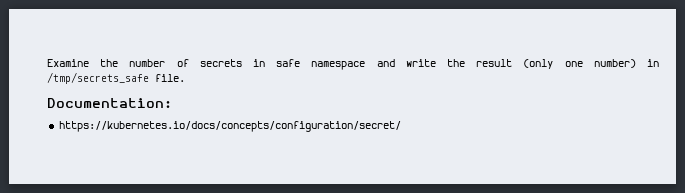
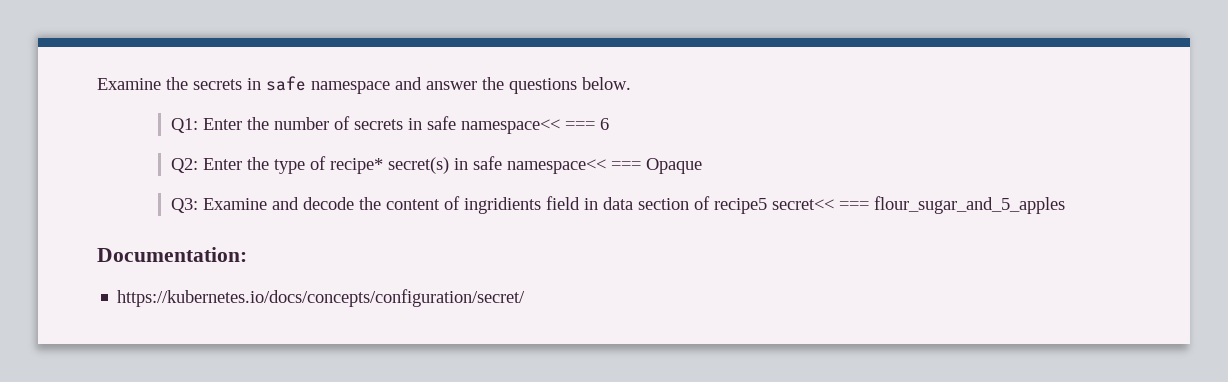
- Examine the number of secrets in safe namespace and write the result (only one number) in /tmp/secrets_safe file.
+ Examine the secrets in safe namespace and answer the questions below.
+ Q1: Enter the number of secrets in safe namespace<< === 6
+ Q2: Enter the type of recipe* secret(s) in safe namespace<< === Opaque
+ Q3: Examine and decode the content of ingridients field in data section of recipe5 secret<< === flour_sugar_and_5_apples

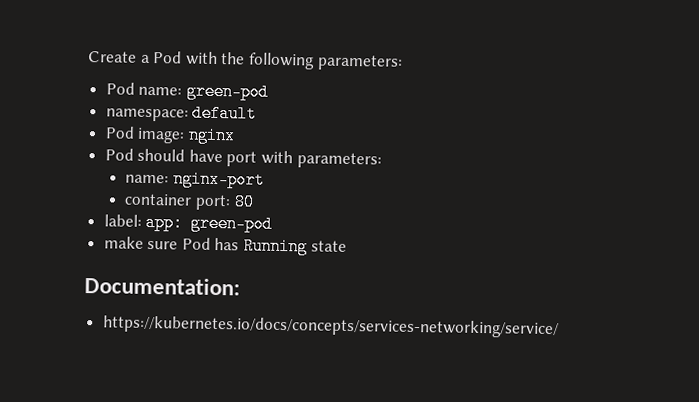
- Examine the secrets in safe namespace and answer the questions below.
- Q1: Enter the number of secrets in safe namespace<< === 6
- Q2: Enter the type of recipe* secret(s) in safe namespace<< === Opaque
- Q3: Examine and decode the content of ingridients field in data section of recipe5 secret<< === flour_sugar_and_5_apples
+ Create a Pod with the following parameters:
+ Pod name: green-pod
+ namespace: default
+ Pod image: nginx
+ Pod should have port with parameters:
+ name: nginx-port
+ container port: 80
+ label: app: green-pod
+ make sure Pod has Running state
- https://kubernetes.io/docs/concepts/configuration/secret/
+ https://kubernetes.io/docs/concepts/services-networking/service/

